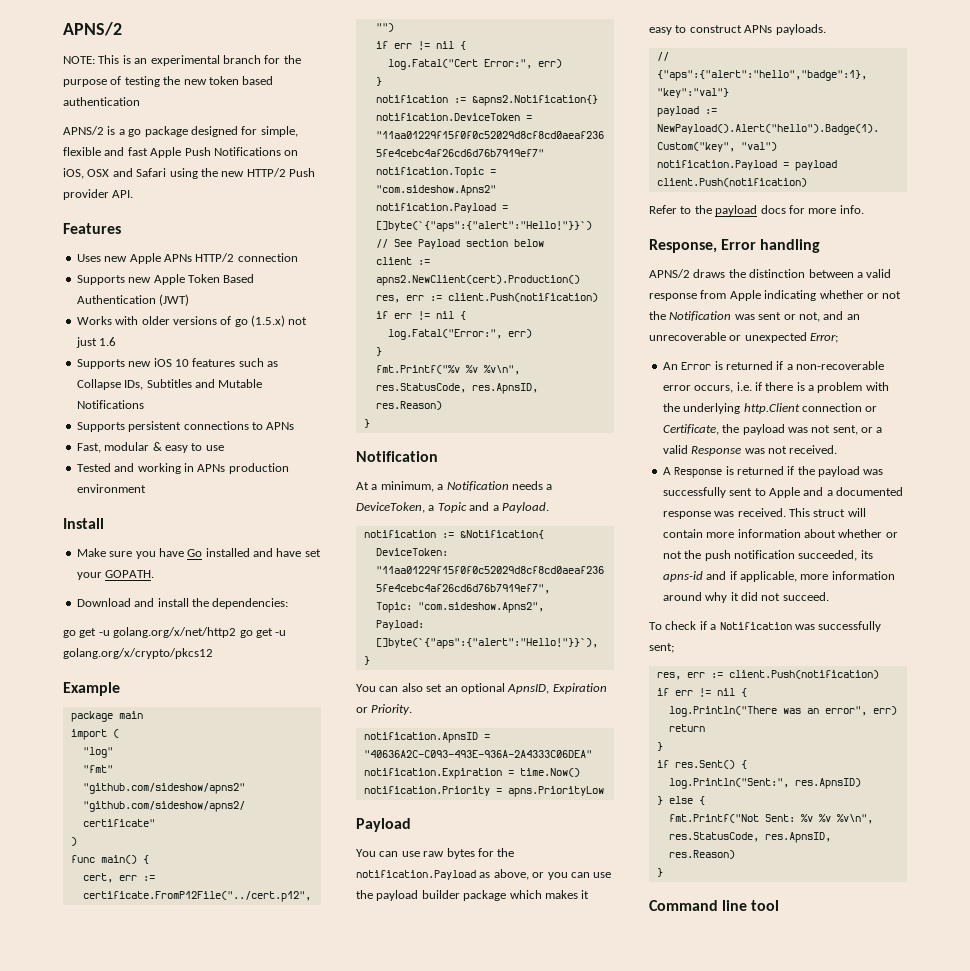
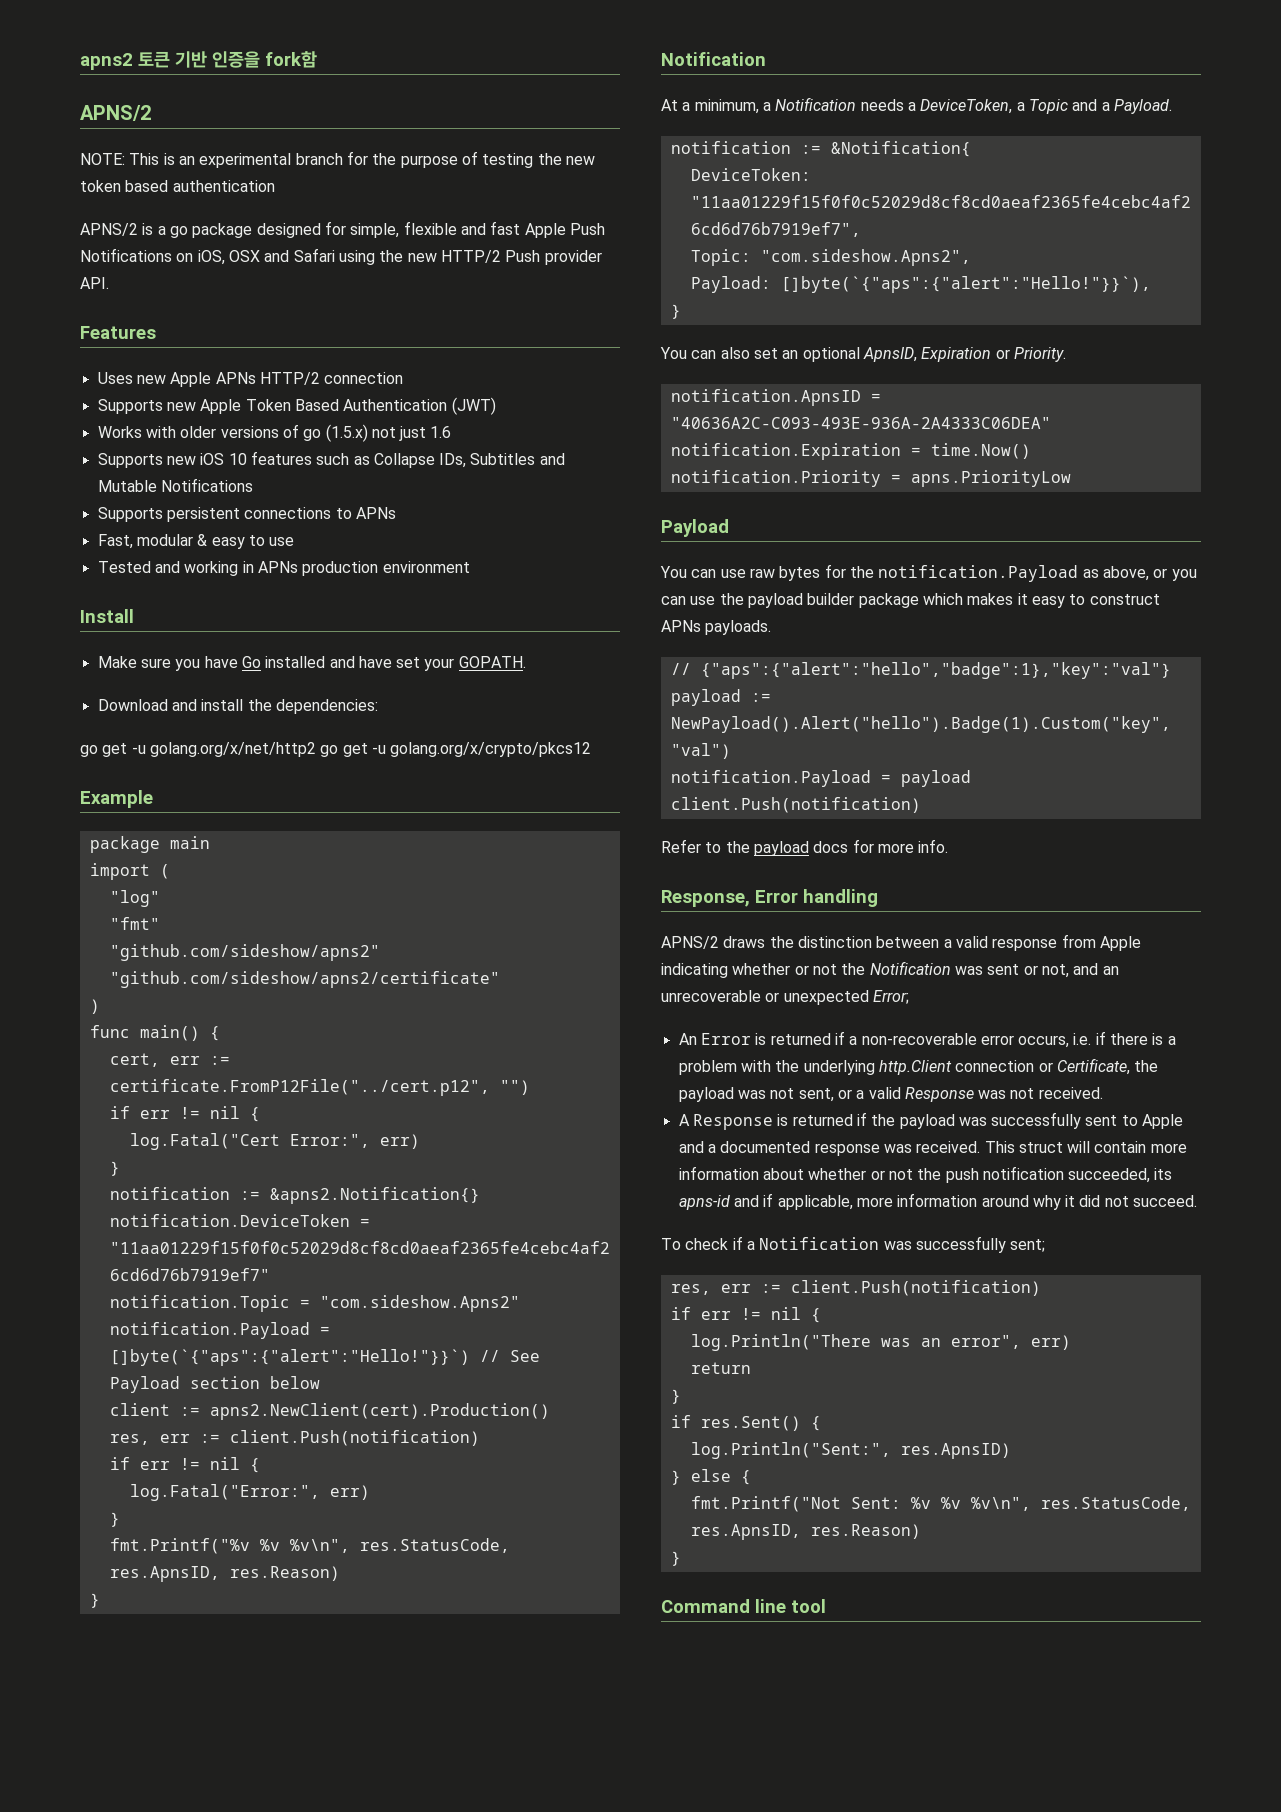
+ apns2 토큰 기반 인증을 fork함

